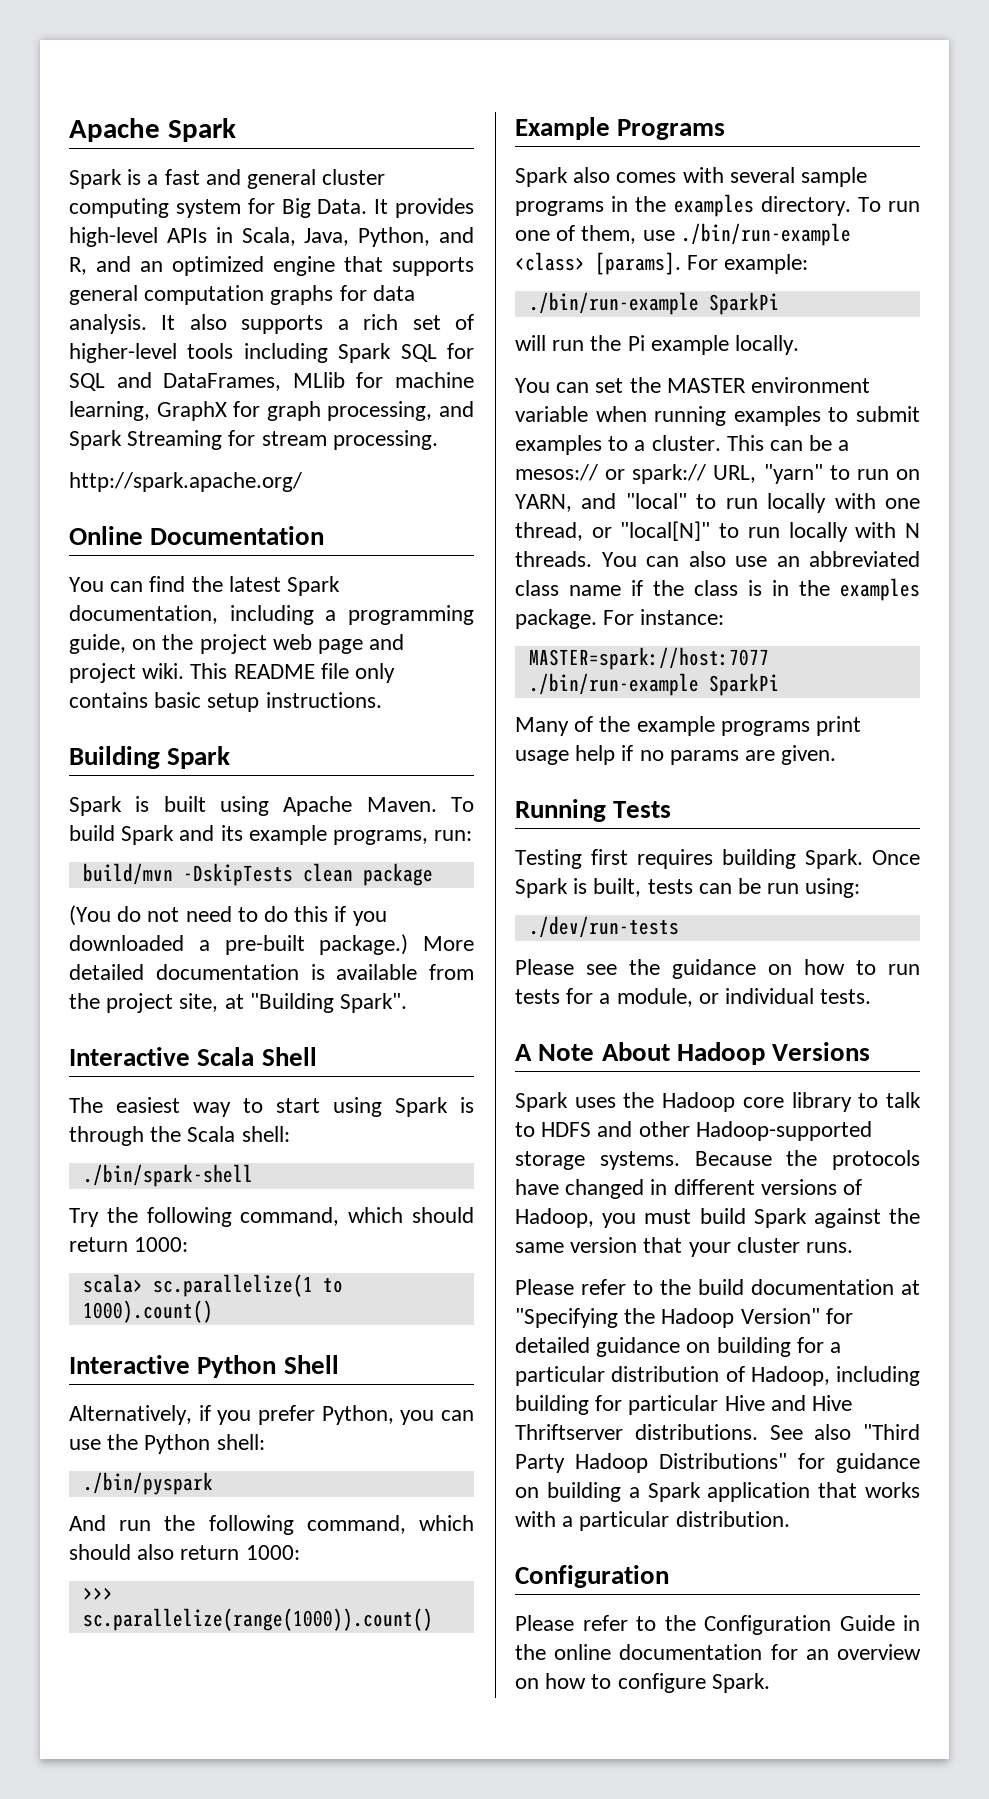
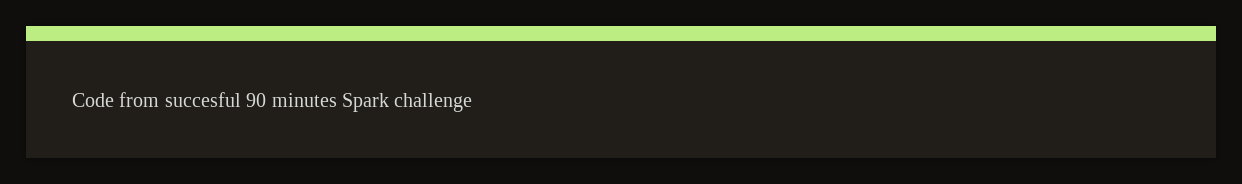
- Apache Spark
- Spark is a fast and general cluster computing system for Big Data. It provides high-level APIs in Scala, Java, Python, and R, and an optimized engine that supports general computation graphs for data analysis. It also supports a rich set of higher-level tools including Spark SQL for SQL and DataFrames, MLlib for machine learning, GraphX for graph processing, and Spark Streaming for stream processing.
- http://spark.apache.org/
- Online Documentation
- You can find the latest Spark documentation, including a programming guide, on the project web page and project wiki. This README file only contains basic setup instructions.
- Building Spark
- Spark is built using Apache Maven. To build Spark and its example programs, run:
- build/mvn -DskipTests clean package
- (You do not need to do this if you downloaded a pre-built package.) More detailed documentation is available from the project site, at "Building Spark".
- Interactive Scala Shell
- The easiest way to start using Spark is through the Scala shell:
- ./bin/spark-shell
- Try the following command, which should return 1000:
- scala> sc.parallelize(1 to 1000).count()
- Interactive Python Shell
- Alternatively, if you prefer Python, you can use the Python shell:
- ./bin/pyspark
- And run the following command, which should also return 1000:
- >>> sc.parallelize(range(1000)).count()
- Example Programs
- Spark also comes with several sample programs in the examples directory. To run one of them, use ./bin/run-example <class> [params]. For example:
- ./bin/run-example SparkPi
- will run the Pi example locally.
- You can set the MASTER environment variable when running examples to submit examples to a cluster. This can be a mesos:// or spark:// URL, "yarn" to run on YARN, and "local" to run locally with one thread, or "local[N]" to run locally with N threads. You can also use an abbreviated class name if the class is in the examples package. For instance:
- MASTER=spark://host:7077 ./bin/run-example SparkPi
- Many of the example programs print usage help if no params are given.
- Running Tests
- Testing first requires building Spark. Once Spark is built, tests can be run using:
- ./dev/run-tests
- Please see the guidance on how to run tests for a module, or individual tests.
- A Note About Hadoop Versions
- Spark uses the Hadoop core library to talk to HDFS and other Hadoop-supported storage systems. Because the protocols have changed in different versions of Hadoop, you must build Spark against the same version that your cluster runs.
- Please refer to the build documentation at "Specifying the Hadoop Version" for detailed guidance on building for a particular distribution of Hadoop, including building for particular Hive and Hive Thriftserver distributions. See also "Third Party Hadoop Distributions" for guidance on building a Spark application that works with a particular distribution.
- Configuration
- Please refer to the Configuration Guide in the online documentation for an overview on how to configure Spark.
+ Code from succesful 90 minutes Spark challenge

